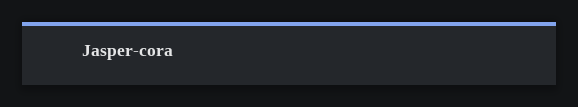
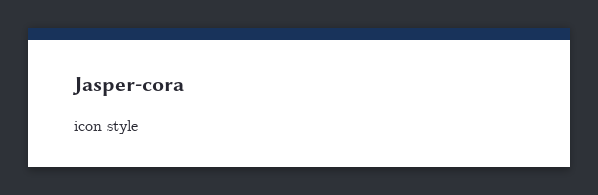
+ icon style

